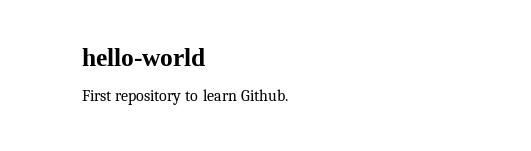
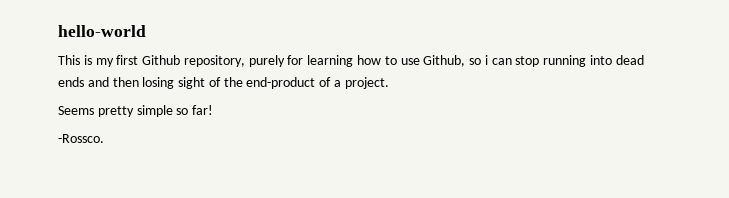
- First repository to learn Github.
+ This is my first Github repository, purely for learning how to use Github, so i can stop running into dead ends and then losing sight of the end-product of a project.
+ Seems pretty simple so far!
+ -Rossco.

